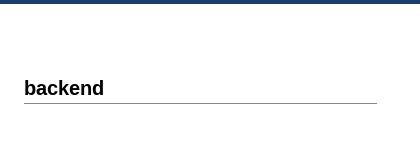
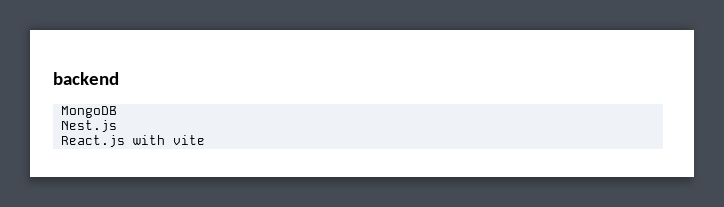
+ MongoDB
+ Nest.js
+ React.js with vite

